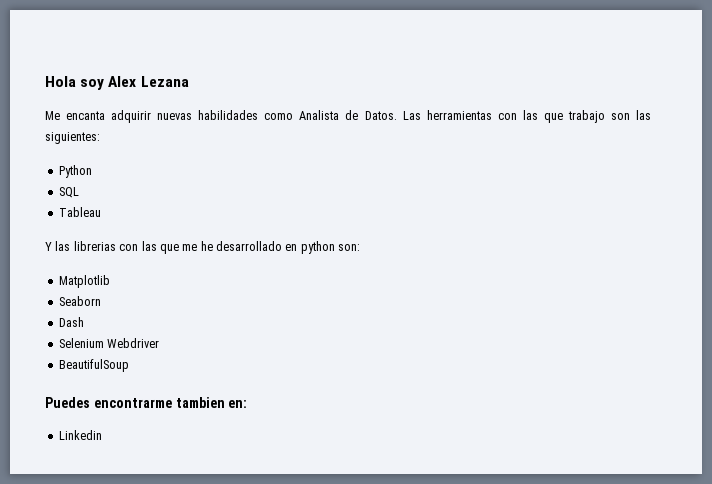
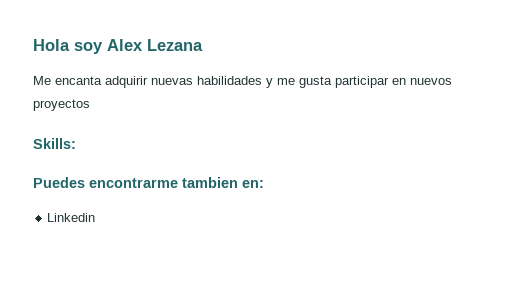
- Me encanta adquirir nuevas habilidades como Analista de Datos. Las herramientas con las que trabajo son las siguientes:
- Python
- SQL
- Tableau
- Y las librerias con las que me he desarrollado en python son:
- Matplotlib
- Seaborn
- Dash
- Selenium Webdriver
- BeautifulSoup
+ Me encanta adquirir nuevas habilidades y me gusta participar en nuevos proyectos
+ Skills:

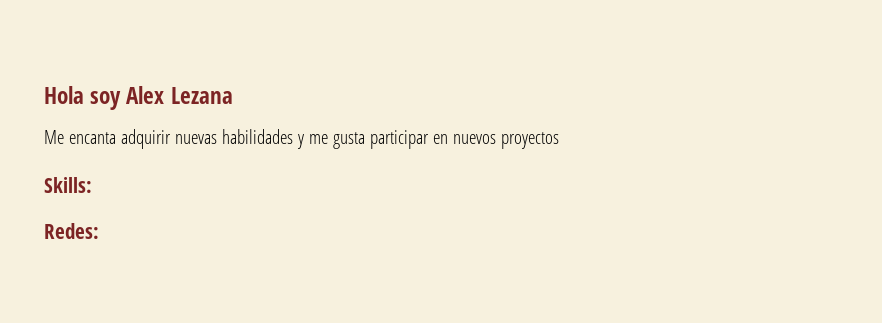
- Puedes encontrarme tambien en:
- Linkedin
+ Redes:

